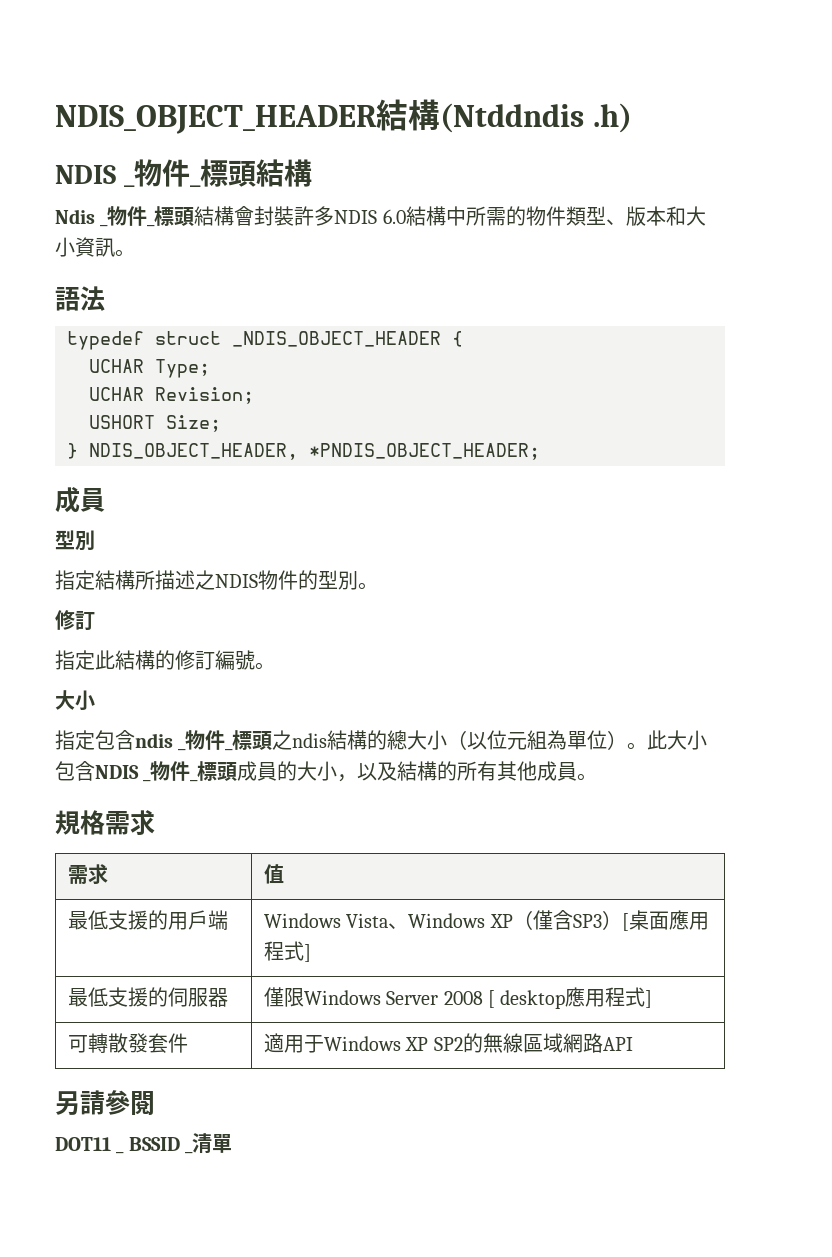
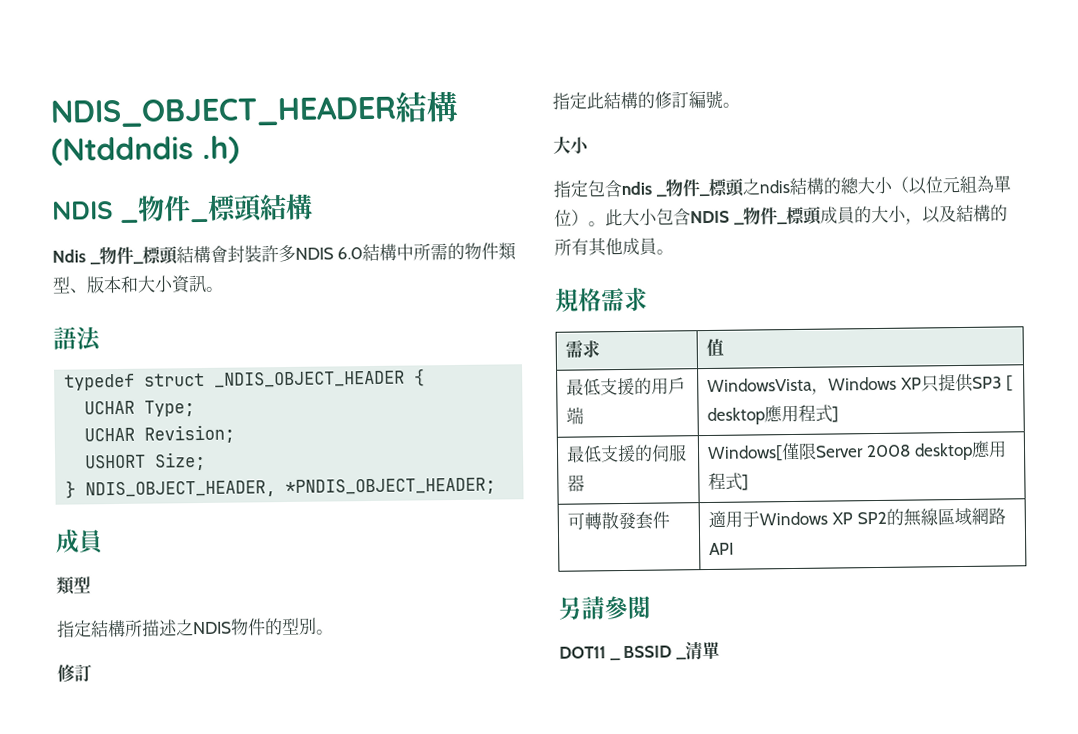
  } NDIS_OBJECT_HEADER, *PNDIS_OBJECT_HEADER;
  成員
- 型別
+ 類型
- 最低支援的用戶端 | Windows Vista、Windows XP（僅含SP3）[桌面應用程式]
+ 最低支援的用戶端 | WindowsVista，Windows XP只提供SP3 [ desktop應用程式]
- 最低支援的伺服器 | 僅限Windows Server 2008 [ desktop應用程式]
+ 最低支援的伺服器 | Windows[僅限Server 2008 desktop應用程式]

